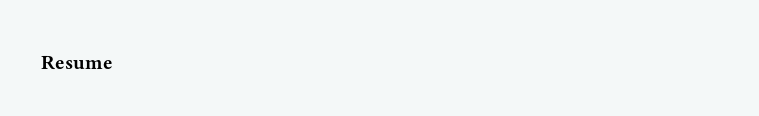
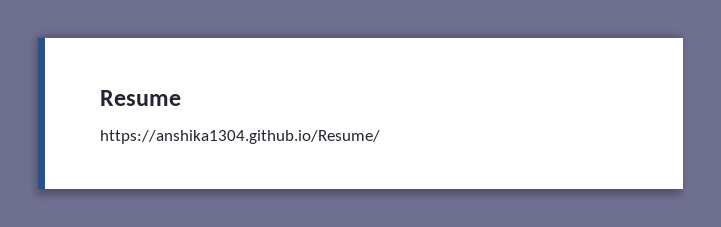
+ https://anshika1304.github.io/Resume/

